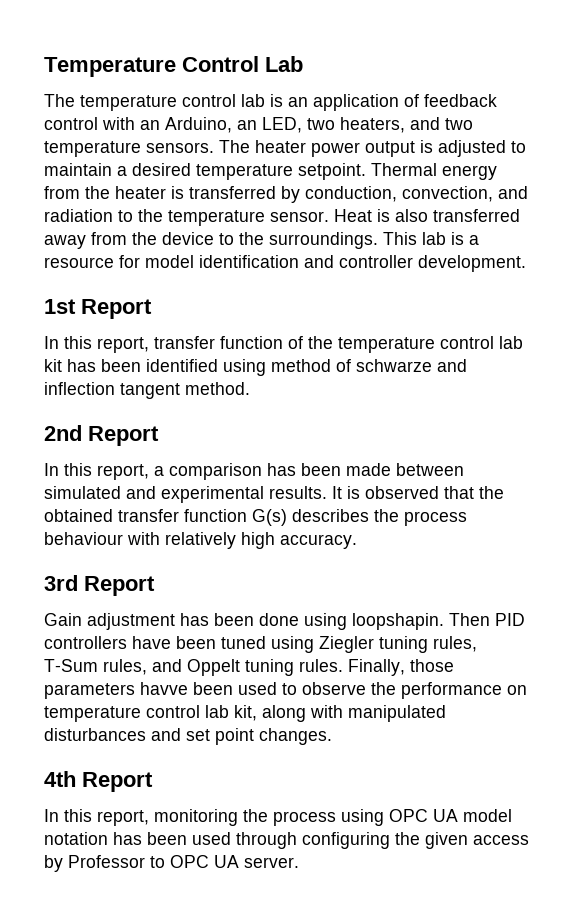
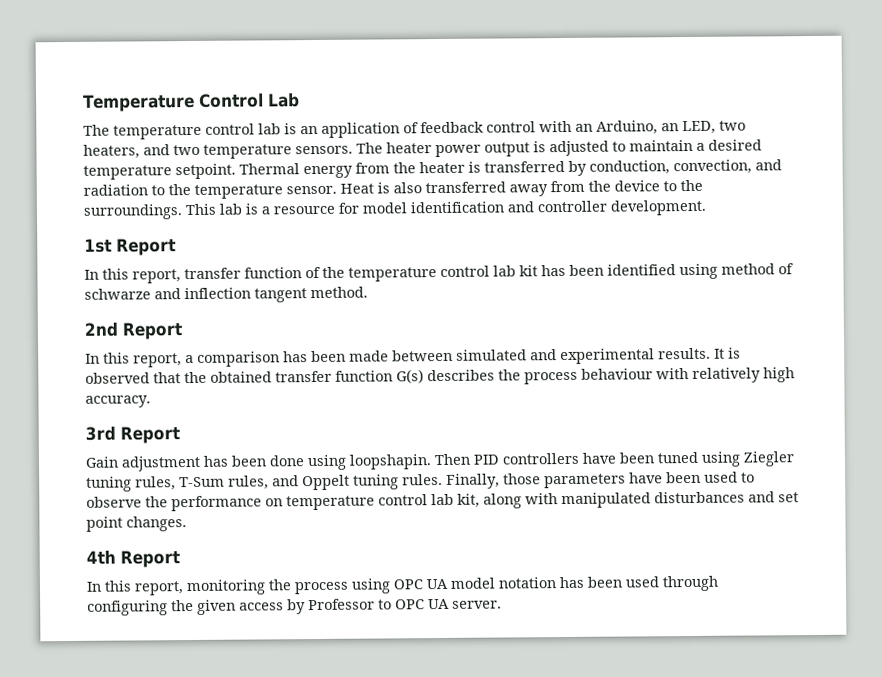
- Finally, those parameters havve been used to observe the performance on temperature control lab kit, along with manipulated disturbances and set point changes.
+ Finally, those parameters have been used to observe the performance on temperature control lab kit, along with manipulated disturbances and set point changes.

